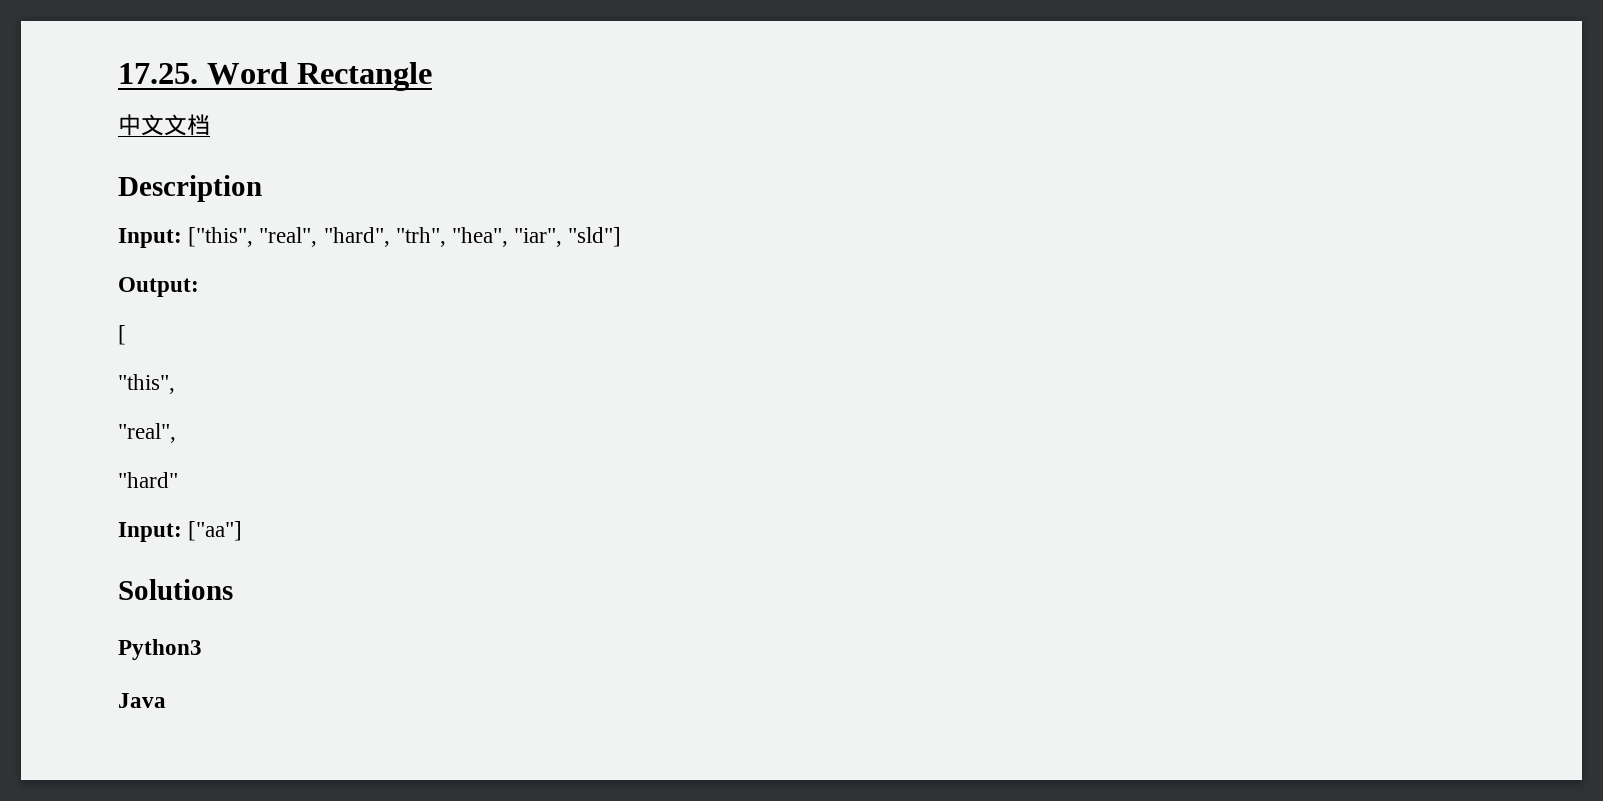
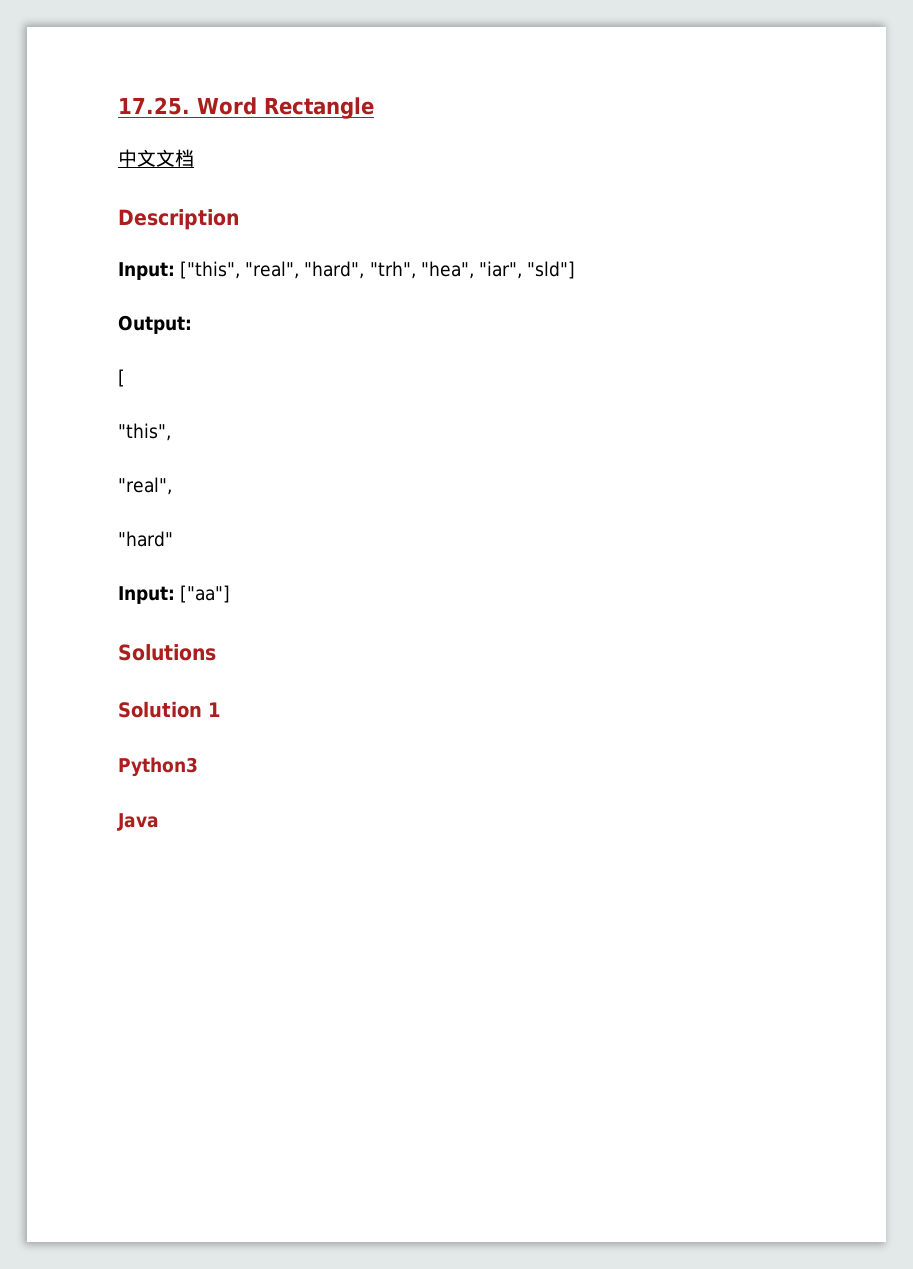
+ Solution 1

